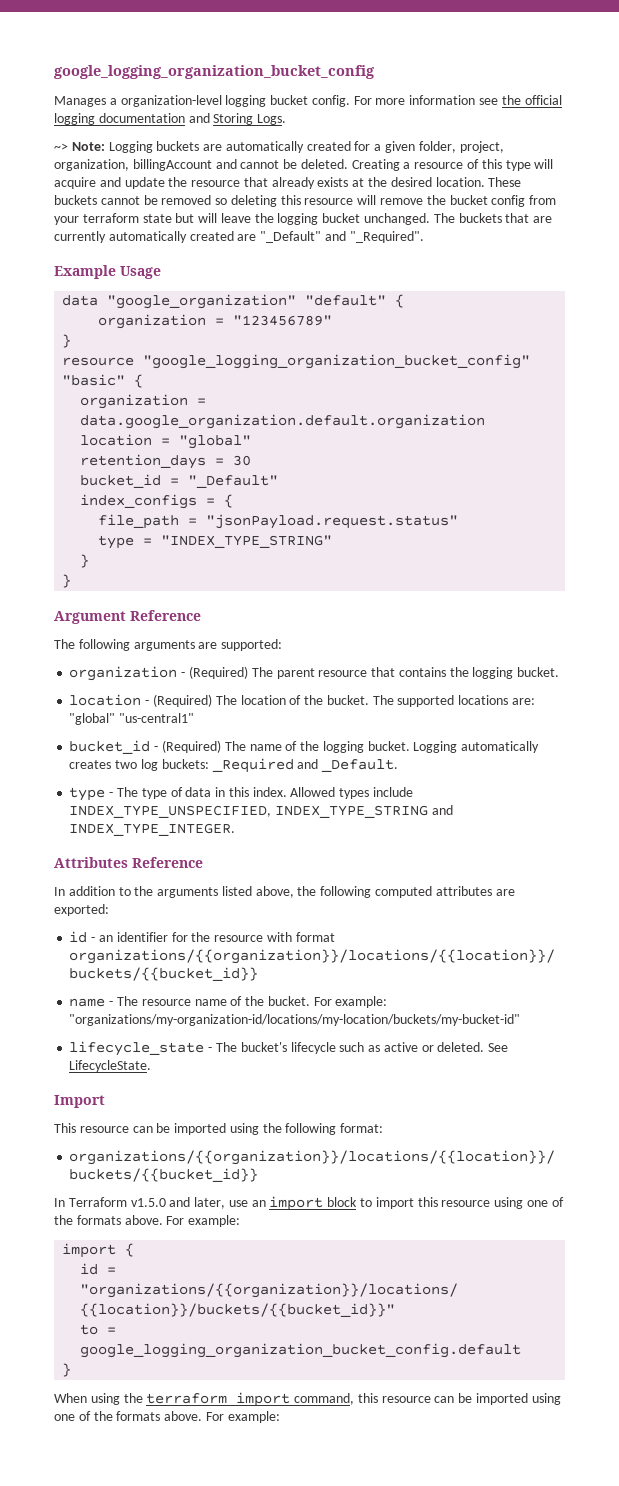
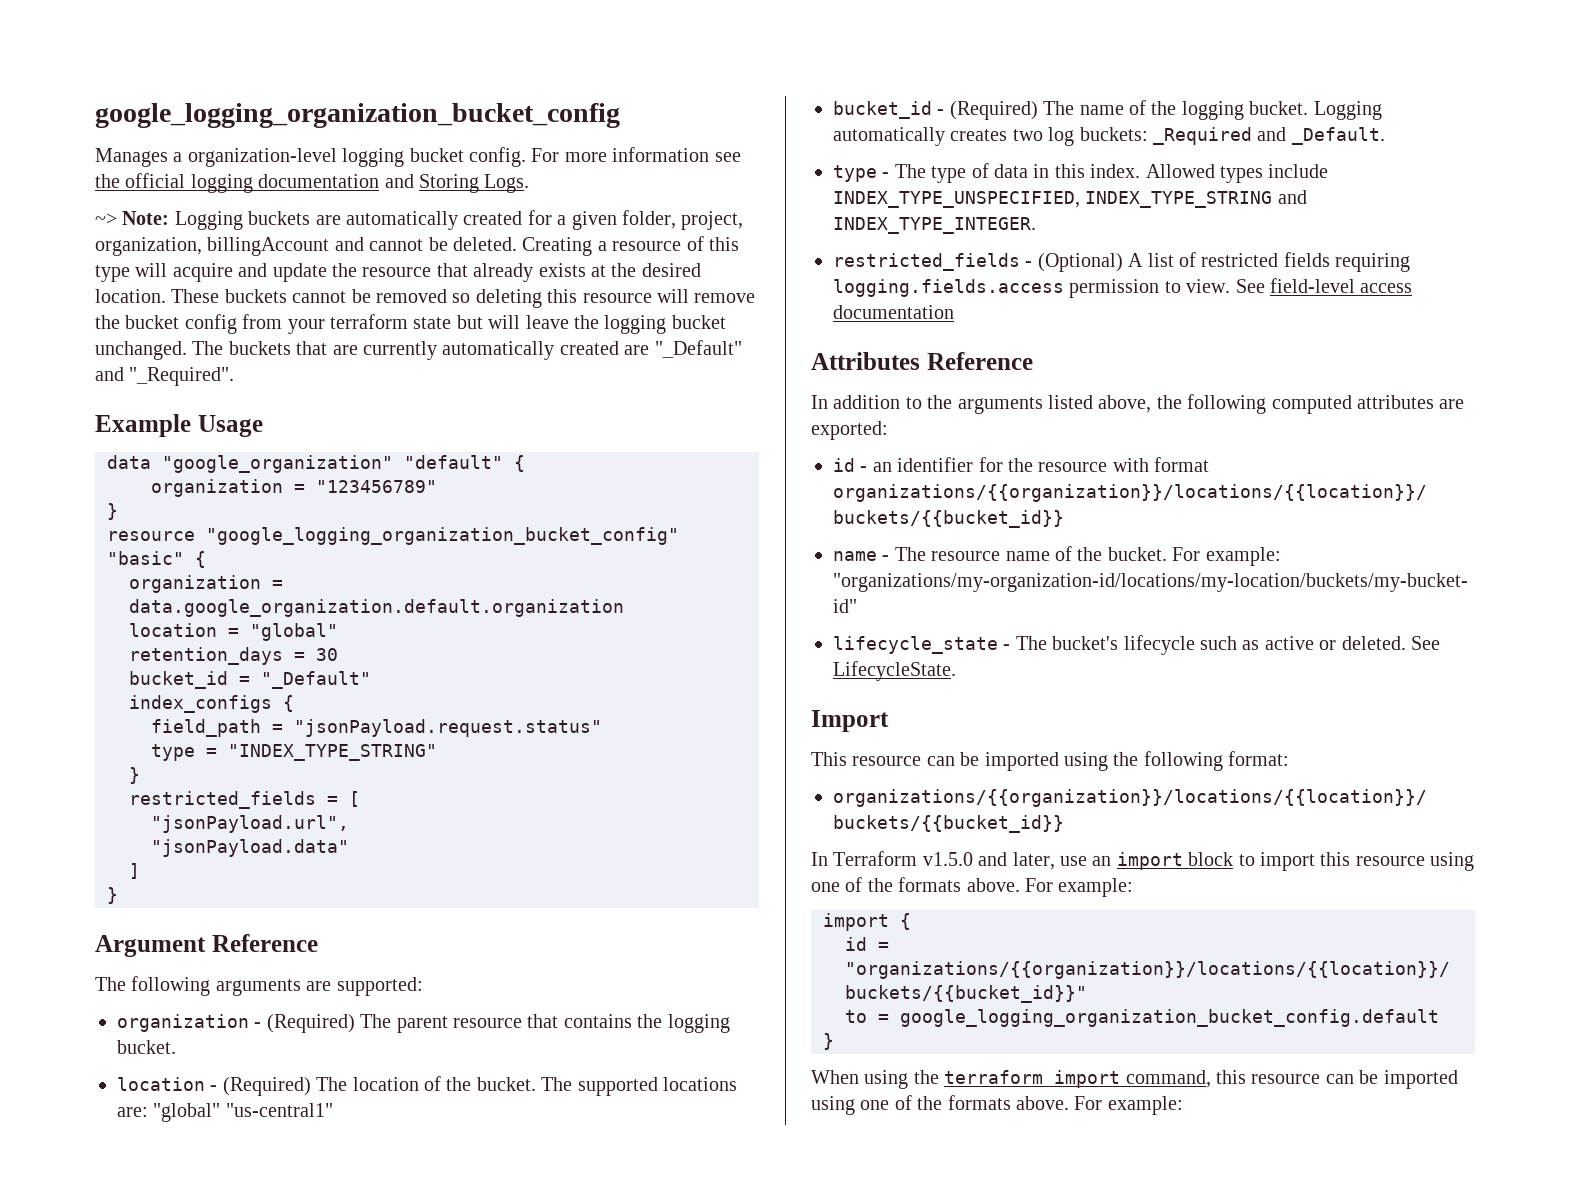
- index_configs = {
- file_path = "jsonPayload.request.status"
+ index_configs {
+ field_path = "jsonPayload.request.status"
+ restricted_fields = [
+ "jsonPayload.url",
+ "jsonPayload.data"
+ ]
+ restricted_fields - (Optional) A list of restricted fields requiring logging.fields.access permission to view. See field-level access documentation

